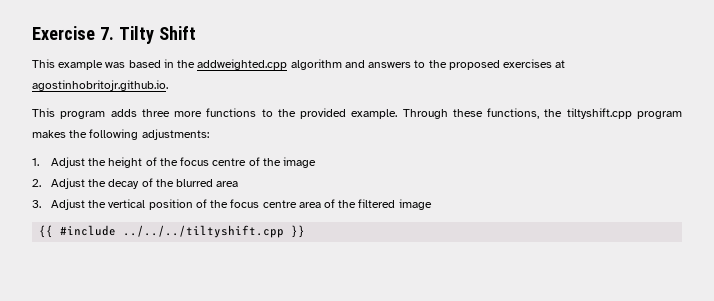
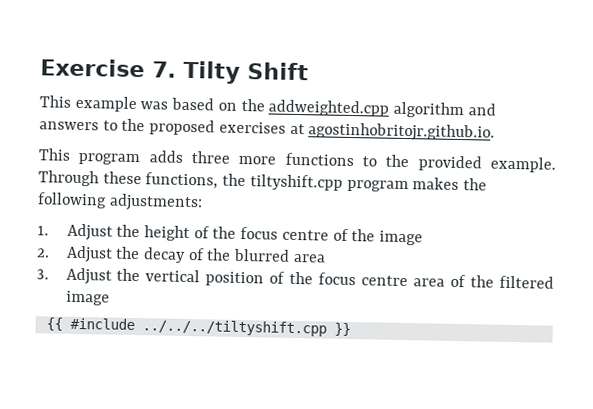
- This example was based in the addweighted.cpp algorithm and answers to the proposed exercises at agostinhobritojr.github.io.
+ This example was based on the addweighted.cpp algorithm and answers to the proposed exercises at agostinhobritojr.github.io.

